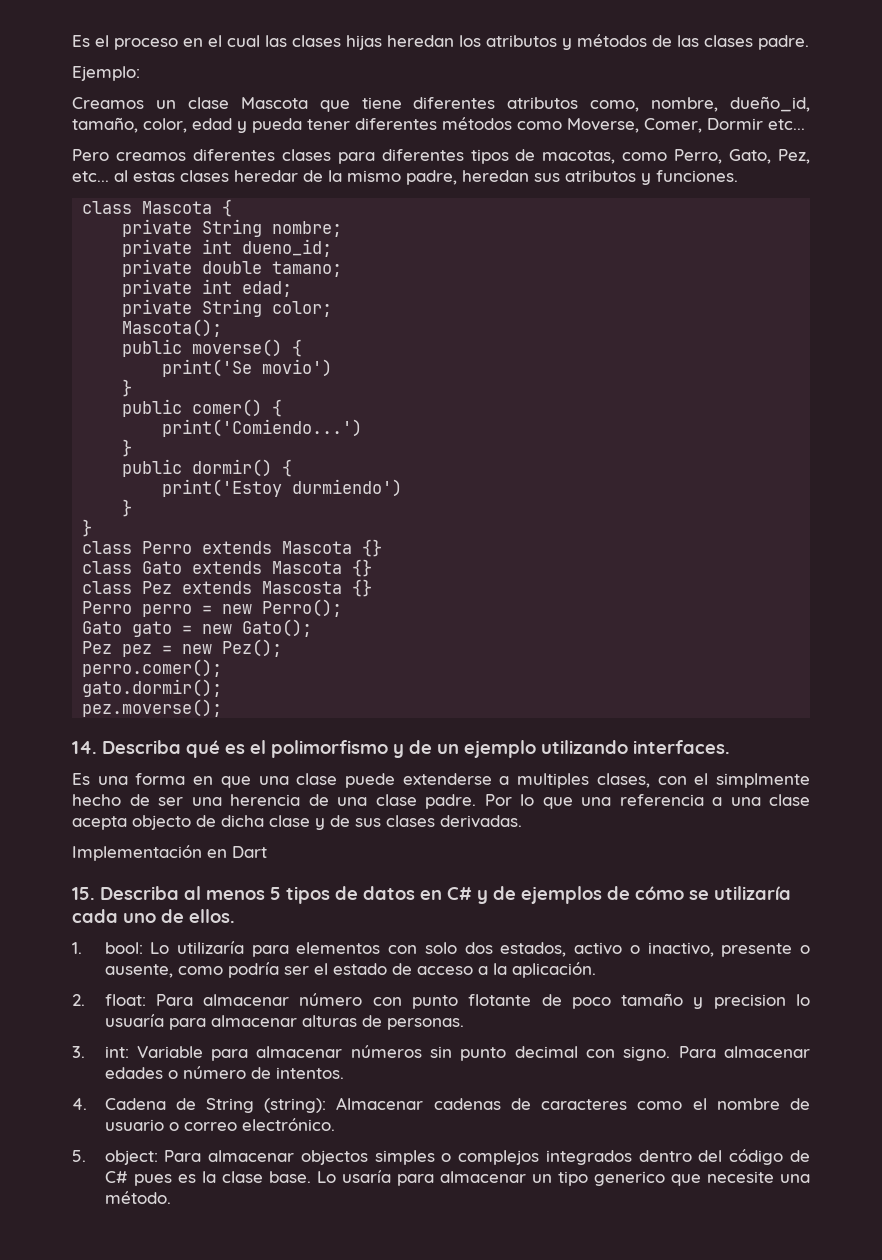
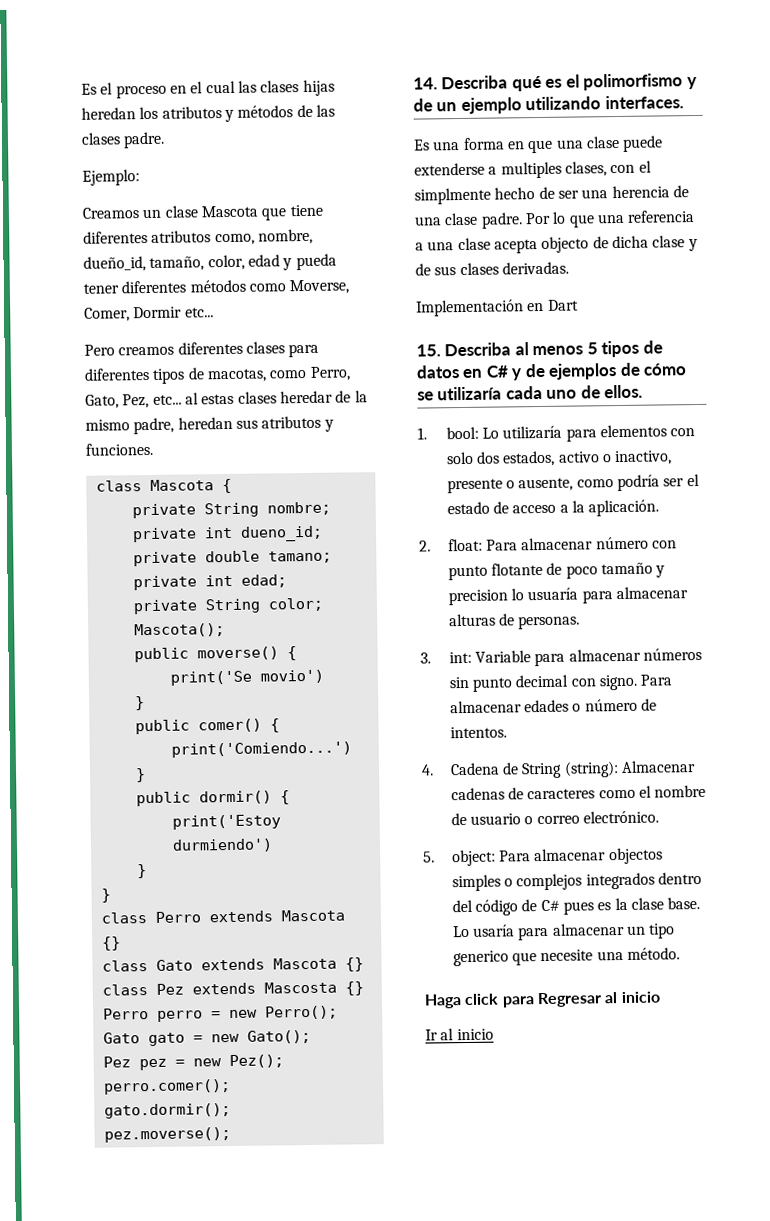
+ Haga click para Regresar al inicio
+ Ir al inicio

